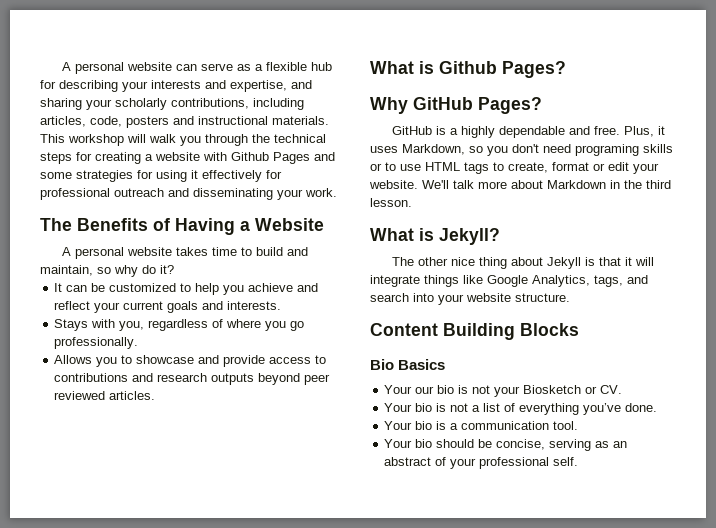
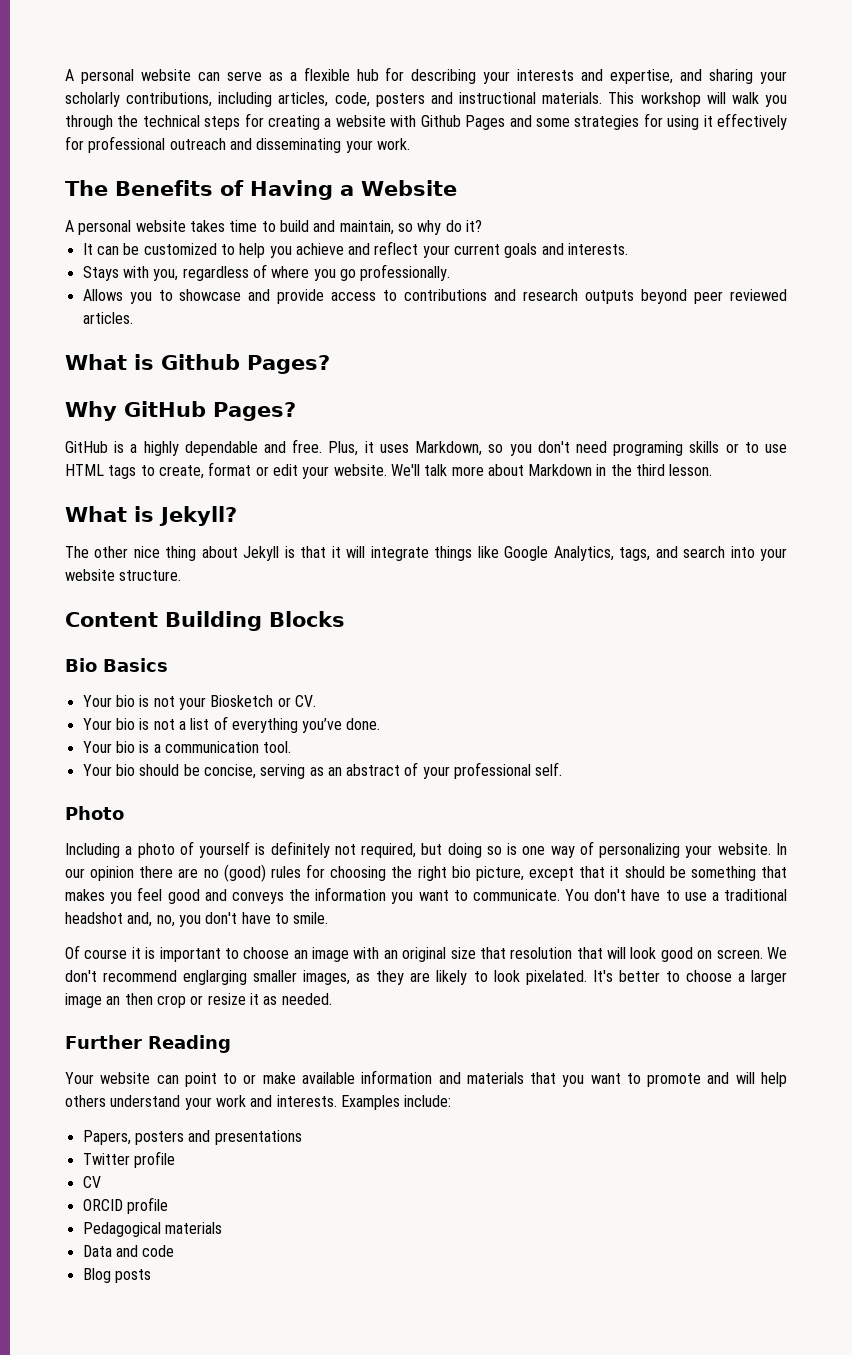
- Your our bio is not your Biosketch or CV.
+ Your bio is not your Biosketch or CV.
+ Photo
+ Including a photo of yourself is definitely not required, but doing so is one way of personalizing your website. In our opinion there are no (good) rules for choosing the right bio picture, except that it should be something that makes you feel good and conveys the information you want to communicate. You don't have to use a traditional headshot and, no, you don't have to smile.
+ Of course it is important to choose an image with an original size that resolution that will look good on screen. We don't recommend englarging smaller images, as they are likely to look pixelated. It's better to choose a larger image an then crop or resize it as needed.
+ Further Reading
+ Your website can point to or make available information and materials that you want to promote and will help others understand your work and interests. Examples include:
+ Papers, posters and presentations
+ Twitter profile
+ CV
+ ORCID profile
+ Pedagogical materials
+ Data and code
+ Blog posts

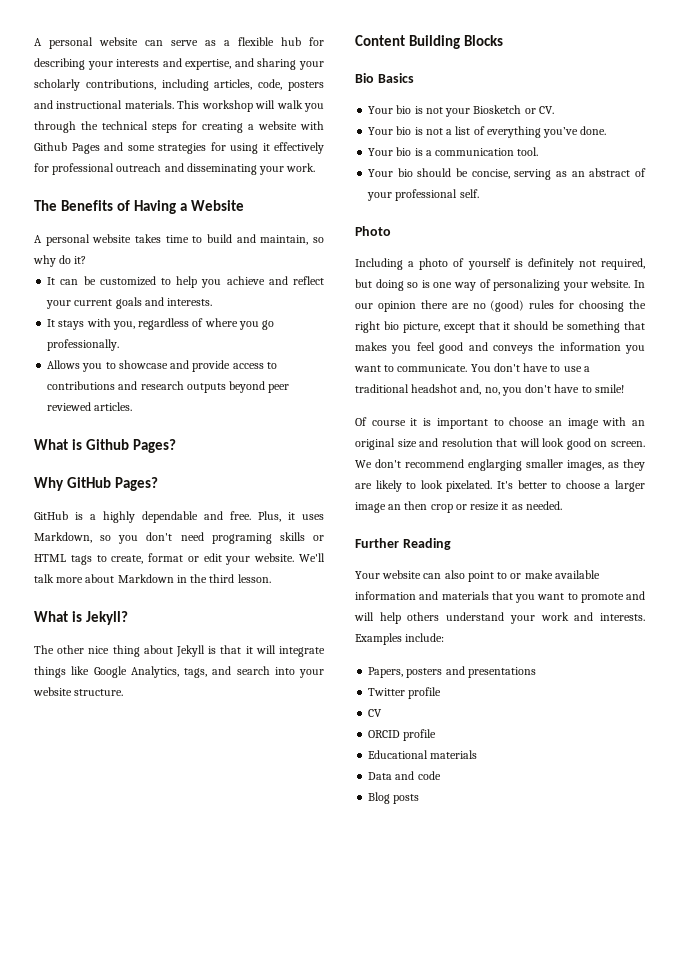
- Stays with you, regardless of where you go professionally.
+ It stays with you, regardless of where you go professionally.
- Plus, it uses Markdown, so you don't need programing skills or to use HTML tags to create, format or edit your website.
+ Plus, it uses Markdown, so you don't need programing skills or HTML tags to create, format or edit your website.
- You don't have to use a traditional headshot and, no, you don't have to smile.
+ You don't have to use a traditional headshot and, no, you don't have to smile!
- Of course it is important to choose an image with an original size that resolution that will look good on screen.
+ Of course it is important to choose an image with an original size and resolution that will look good on screen.
- Your website can point to or make available information and materials that you want to promote and will help others understand your work and interests.
+ Your website can also point to or make available information and materials that you want to promote and will help others understand your work and interests.
- Pedagogical materials
+ Educational materials

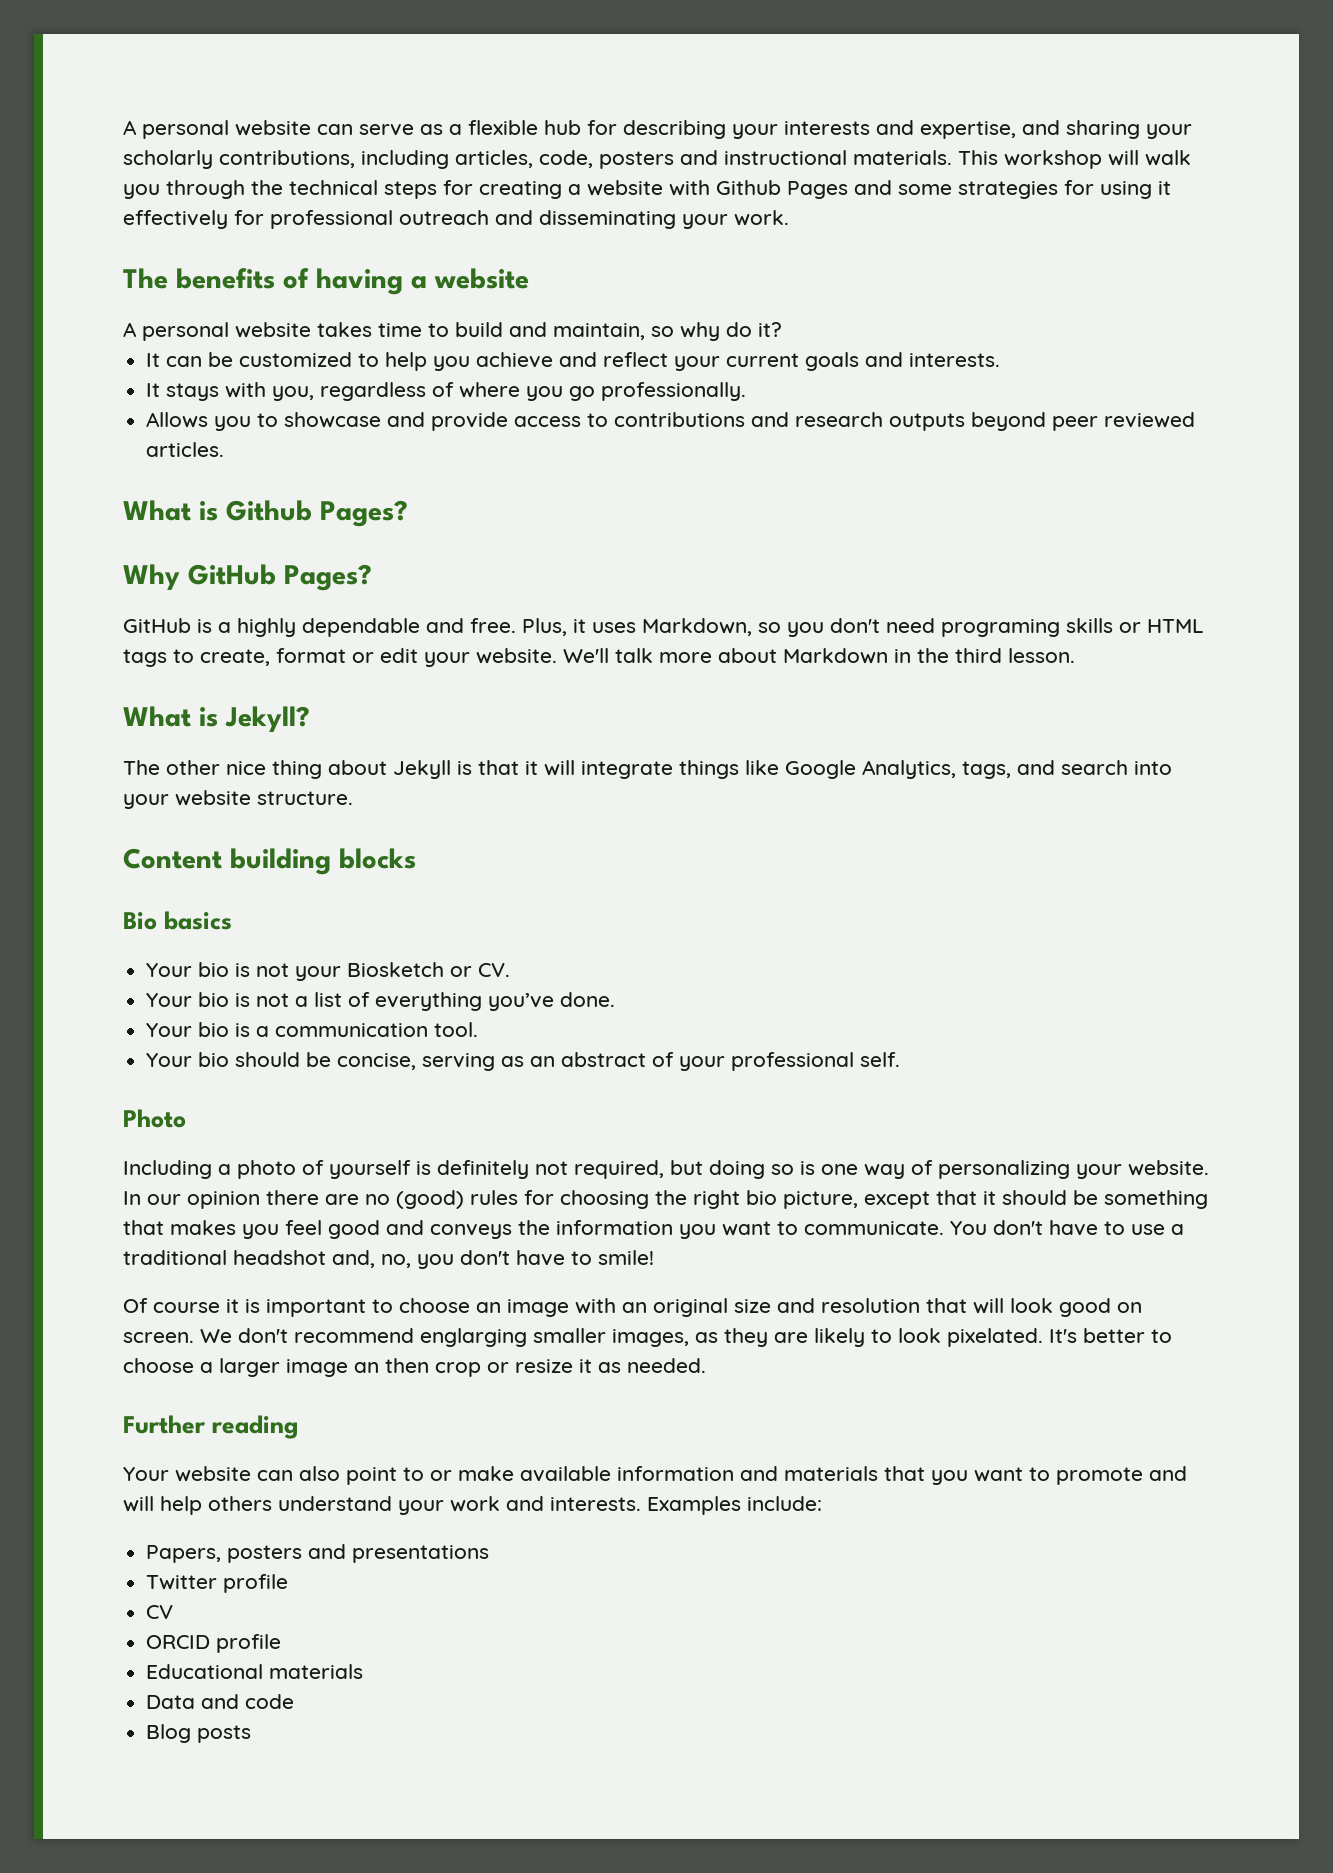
- The Benefits of Having a Website
+ The benefits of having a website
- Content Building Blocks
+ Content building blocks
- Bio Basics
+ Bio basics
- Further Reading
+ Further reading

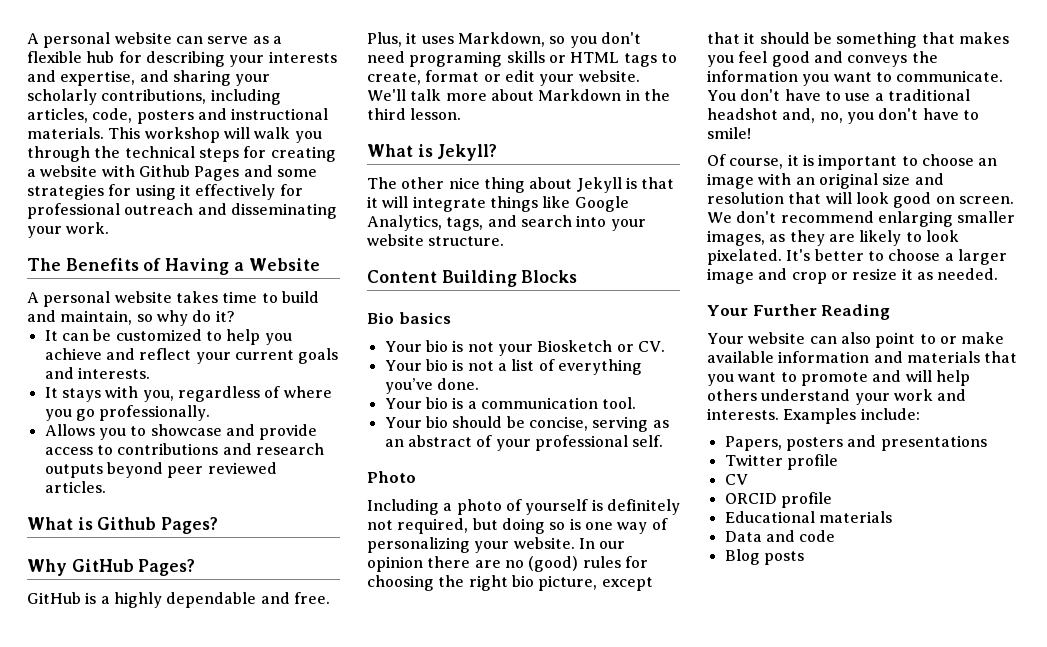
- The benefits of having a website
+ The Benefits of Having a Website
- Content building blocks
+ Content Building Blocks
- Of course it is important to choose an image with an original size and resolution that will look good on screen.
+ Of course, it is important to choose an image with an original size and resolution that will look good on screen.
- We don't recommend englarging smaller images, as they are likely to look pixelated.
+ We don't recommend enlarging smaller images, as they are likely to look pixelated.
- It's better to choose a larger image an then crop or resize it as needed.
+ It's better to choose a larger image and crop or resize it as needed.
- Further reading
+ Your Further Reading

